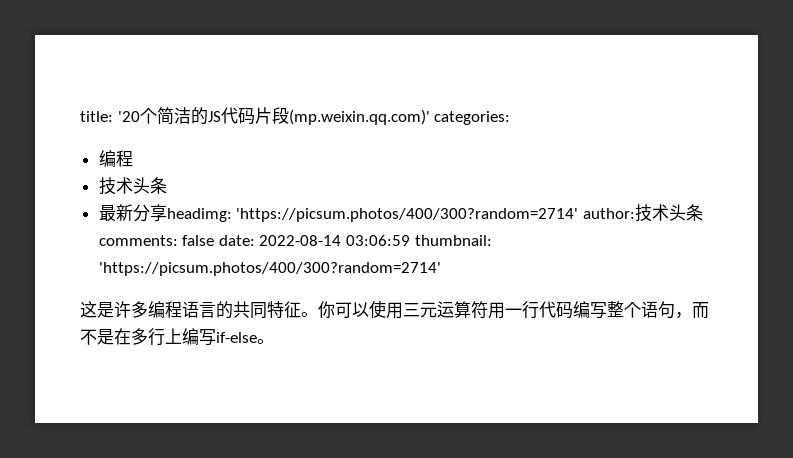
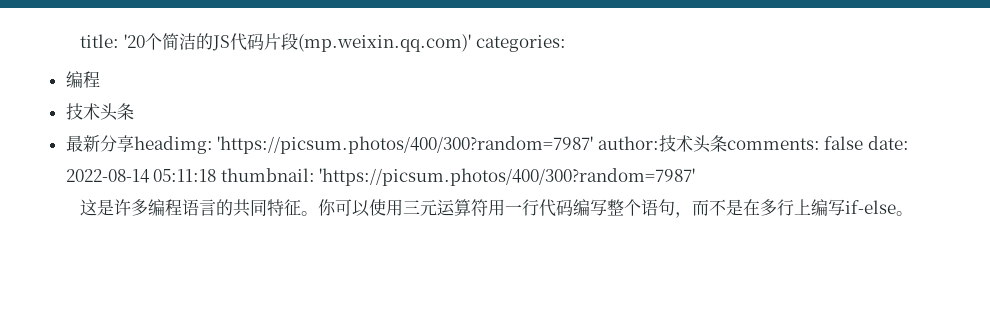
- 最新分享headimg: 'https://picsum.photos/400/300?random=2714' author:技术头条comments: false date: 2022-08-14 03:06:59 thumbnail: 'https://picsum.photos/400/300?random=2714'
+ 最新分享headimg: 'https://picsum.photos/400/300?random=7987' author:技术头条comments: false date: 2022-08-14 05:11:18 thumbnail: 'https://picsum.photos/400/300?random=7987'

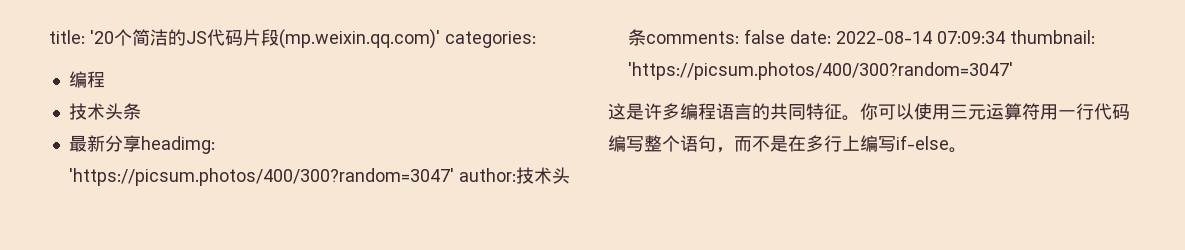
- 最新分享headimg: 'https://picsum.photos/400/300?random=7987' author:技术头条comments: false date: 2022-08-14 05:11:18 thumbnail: 'https://picsum.photos/400/300?random=7987'
+ 最新分享headimg: 'https://picsum.photos/400/300?random=3047' author:技术头条comments: false date: 2022-08-14 07:09:34 thumbnail: 'https://picsum.photos/400/300?random=3047'

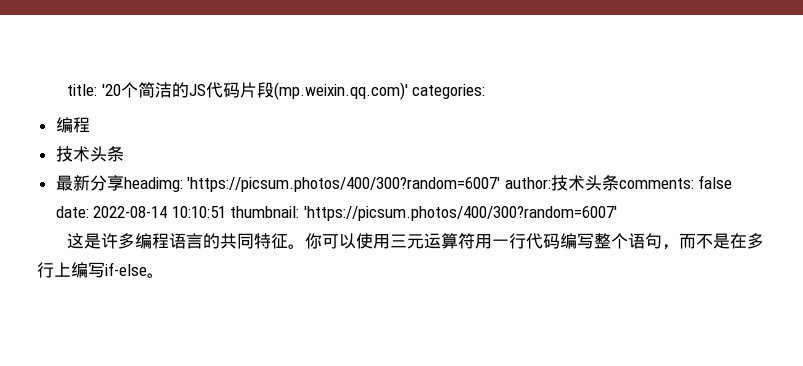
- 最新分享headimg: 'https://picsum.photos/400/300?random=3047' author:技术头条comments: false date: 2022-08-14 07:09:34 thumbnail: 'https://picsum.photos/400/300?random=3047'
+ 最新分享headimg: 'https://picsum.photos/400/300?random=6007' author:技术头条comments: false date: 2022-08-14 10:10:51 thumbnail: 'https://picsum.photos/400/300?random=6007'

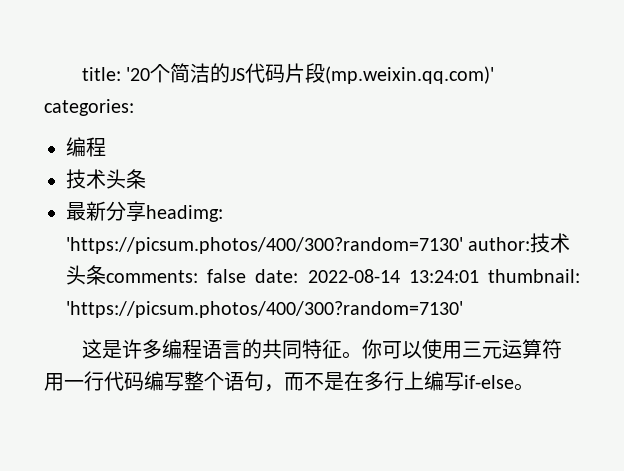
- 最新分享headimg: 'https://picsum.photos/400/300?random=6007' author:技术头条comments: false date: 2022-08-14 10:10:51 thumbnail: 'https://picsum.photos/400/300?random=6007'
+ 最新分享headimg: 'https://picsum.photos/400/300?random=7130' author:技术头条comments: false date: 2022-08-14 13:24:01 thumbnail: 'https://picsum.photos/400/300?random=7130'

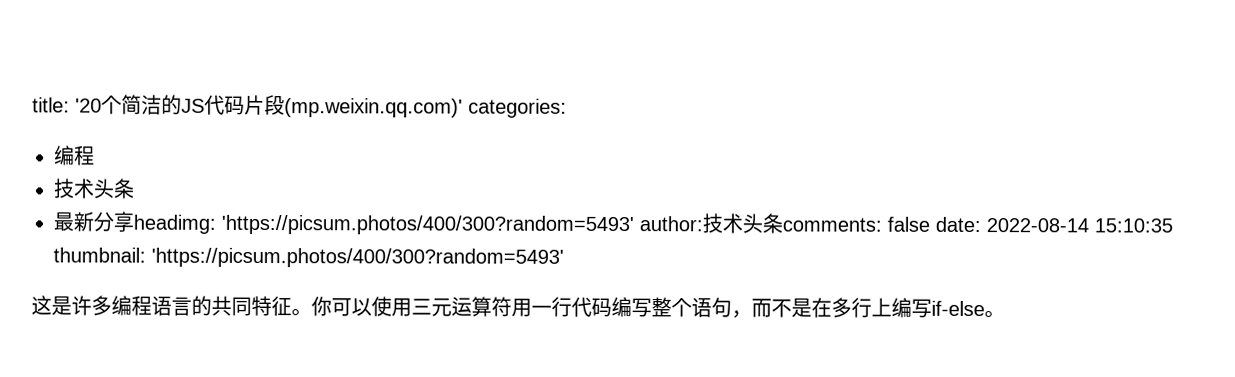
- 最新分享headimg: 'https://picsum.photos/400/300?random=7130' author:技术头条comments: false date: 2022-08-14 13:24:01 thumbnail: 'https://picsum.photos/400/300?random=7130'
+ 最新分享headimg: 'https://picsum.photos/400/300?random=5493' author:技术头条comments: false date: 2022-08-14 15:10:35 thumbnail: 'https://picsum.photos/400/300?random=5493'

